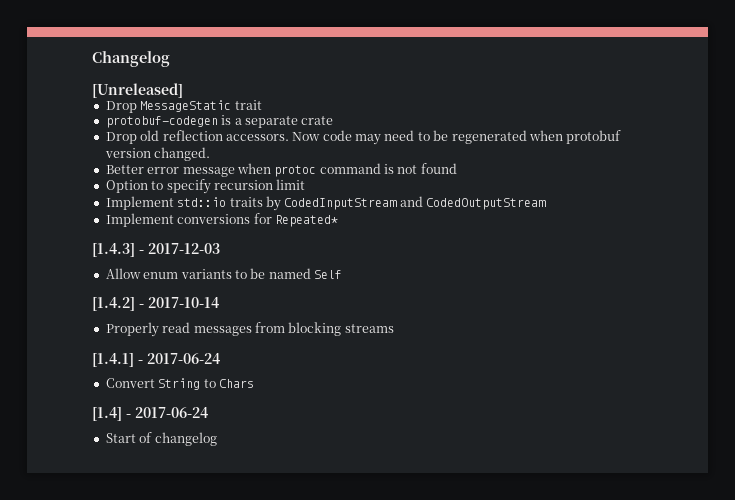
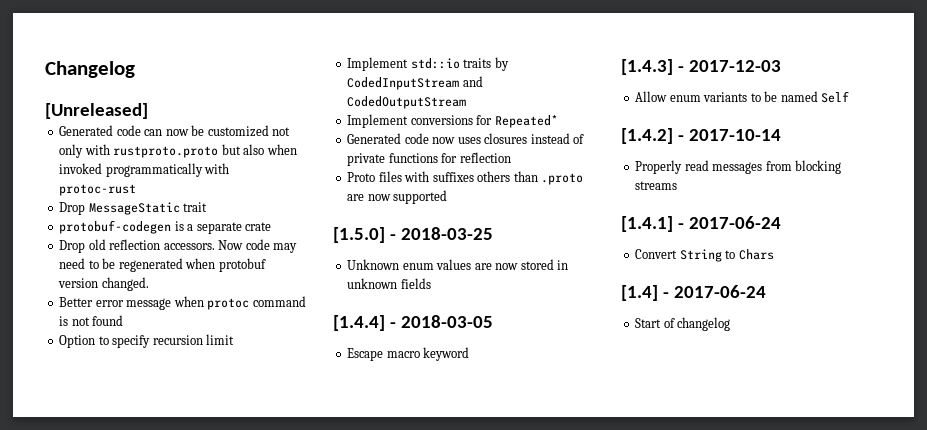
+ Generated code can now be customized not only with rustproto.proto but also when invoked programmatically with protoc-rust
+ Generated code now uses closures instead of private functions for reflection
+ Proto files with suffixes others than .proto are now supported
+ [1.5.0] - 2018-03-25
+ Unknown enum values are now stored in unknown fields
+ [1.4.4] - 2018-03-05
+ Escape macro keyword

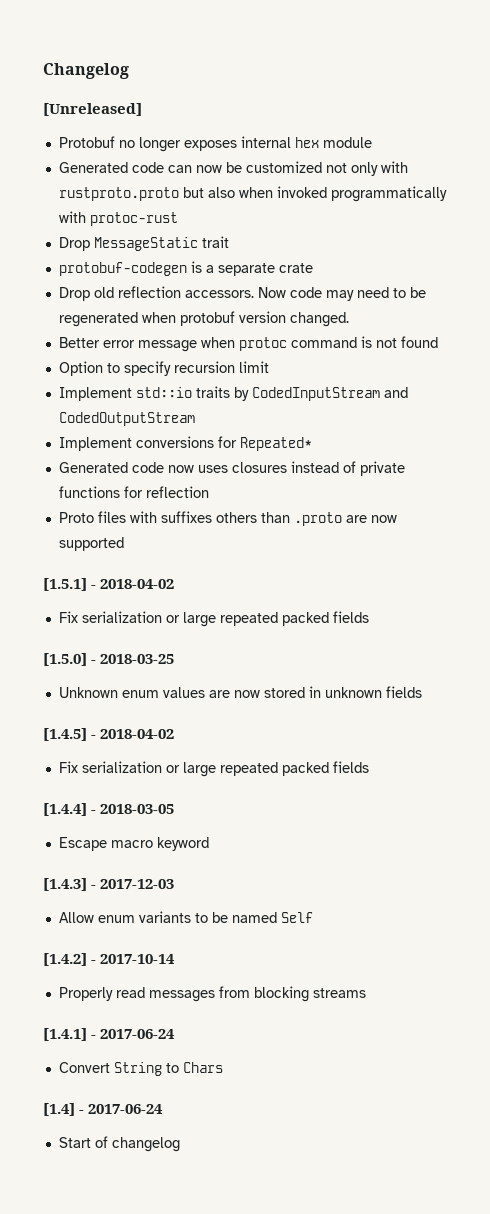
+ Protobuf no longer exposes internal hex module
+ [1.5.1] - 2018-04-02
+ Fix serialization or large repeated packed fields
+ [1.4.5] - 2018-04-02
+ Fix serialization or large repeated packed fields

